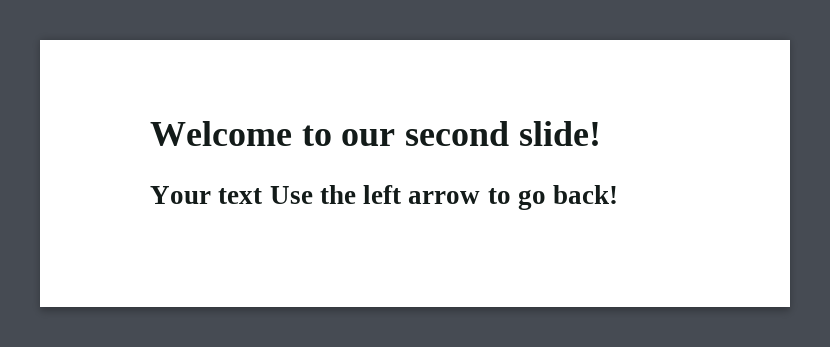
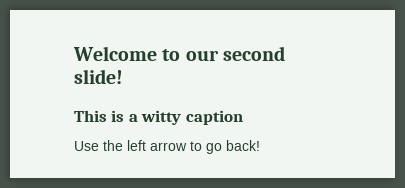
- Your text Use the left arrow to go back!
+ This is a witty caption
+ Use the left arrow to go back!

